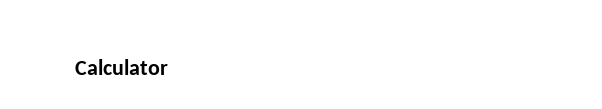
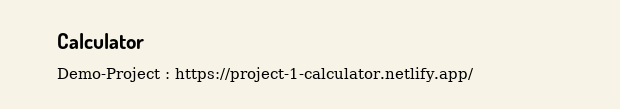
+ Demo-Project : https://project-1-calculator.netlify.app/

